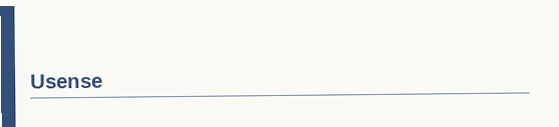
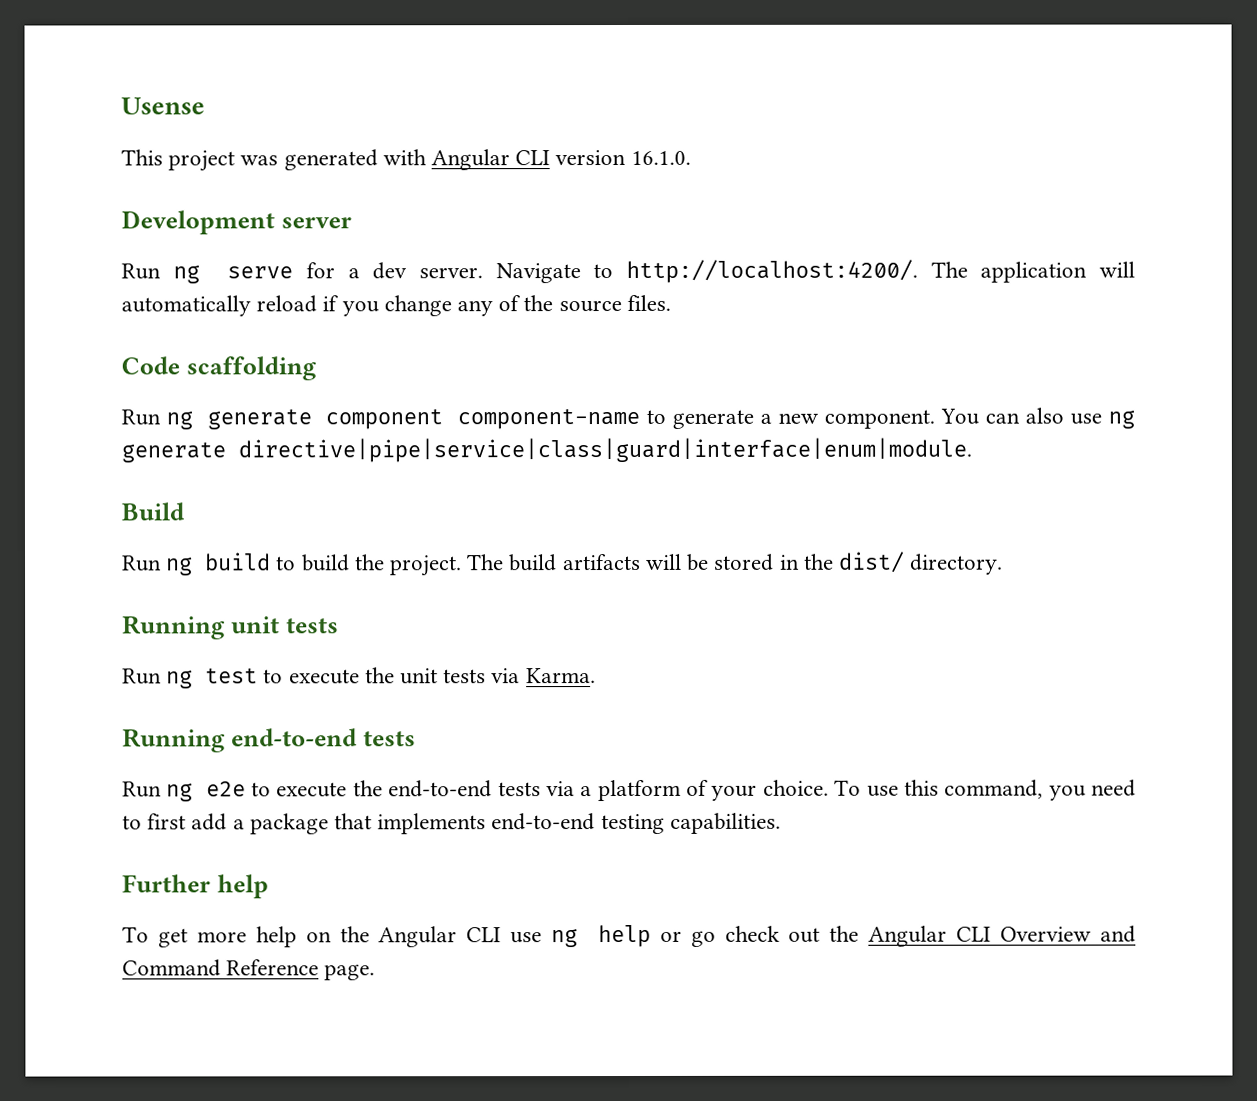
+ This project was generated with Angular CLI version 16.1.0.
+ Development server
+ Run ng serve for a dev server. Navigate to http://localhost:4200/. The application will automatically reload if you change any of the source files.
+ Code scaffolding
+ Run ng generate component component-name to generate a new component. You can also use ng generate directive|pipe|service|class|guard|interface|enum|module.
+ Build
+ Run ng build to build the project. The build artifacts will be stored in the dist/ directory.
+ Running unit tests
+ Run ng test to execute the unit tests via Karma.
+ Running end-to-end tests
+ Run ng e2e to execute the end-to-end tests via a platform of your choice. To use this command, you need to first add a package that implements end-to-end testing capabilities.
+ Further help
+ To get more help on the Angular CLI use ng help or go check out the Angular CLI Overview and Command Reference page.

